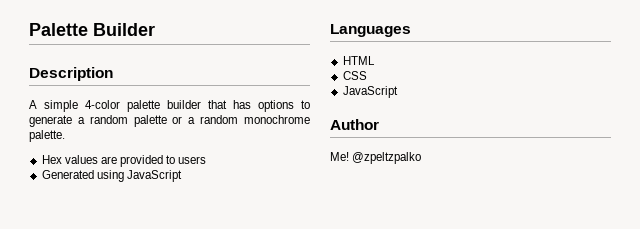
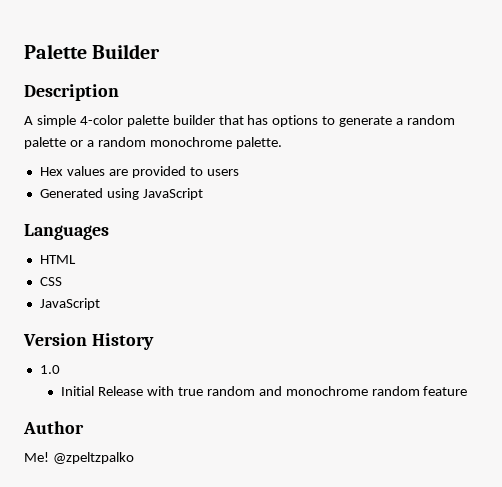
+ Version History
+ 1.0
+ Initial Release with true random and monochrome random feature

